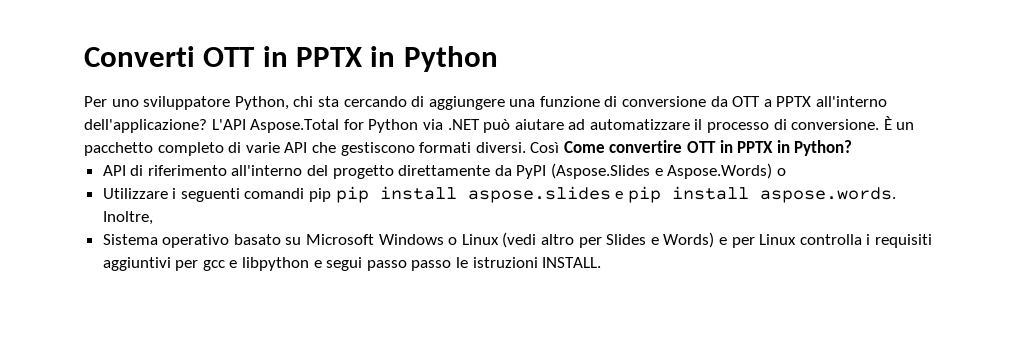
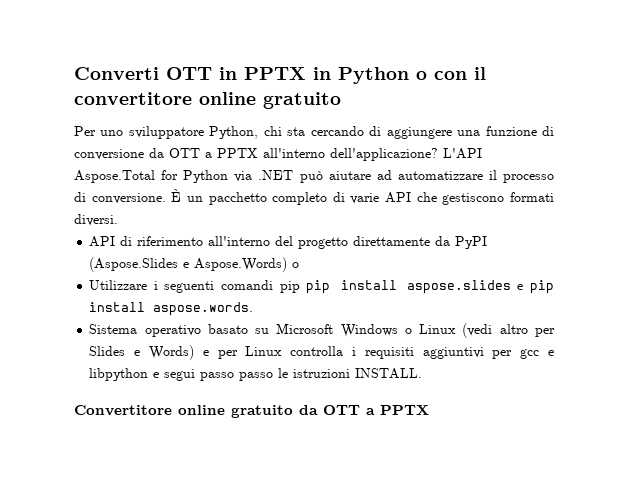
- Converti OTT in PPTX in Python
+ Converti OTT in PPTX in Python o con il convertitore online gratuito
- Così Come convertire OTT in PPTX in Python?
- Utilizzare i seguenti comandi pip pip install aspose.slides e pip install aspose.words. Inoltre,
+ Utilizzare i seguenti comandi pip pip install aspose.slides e pip install aspose.words.
+ Convertitore online gratuito da OTT a PPTX

